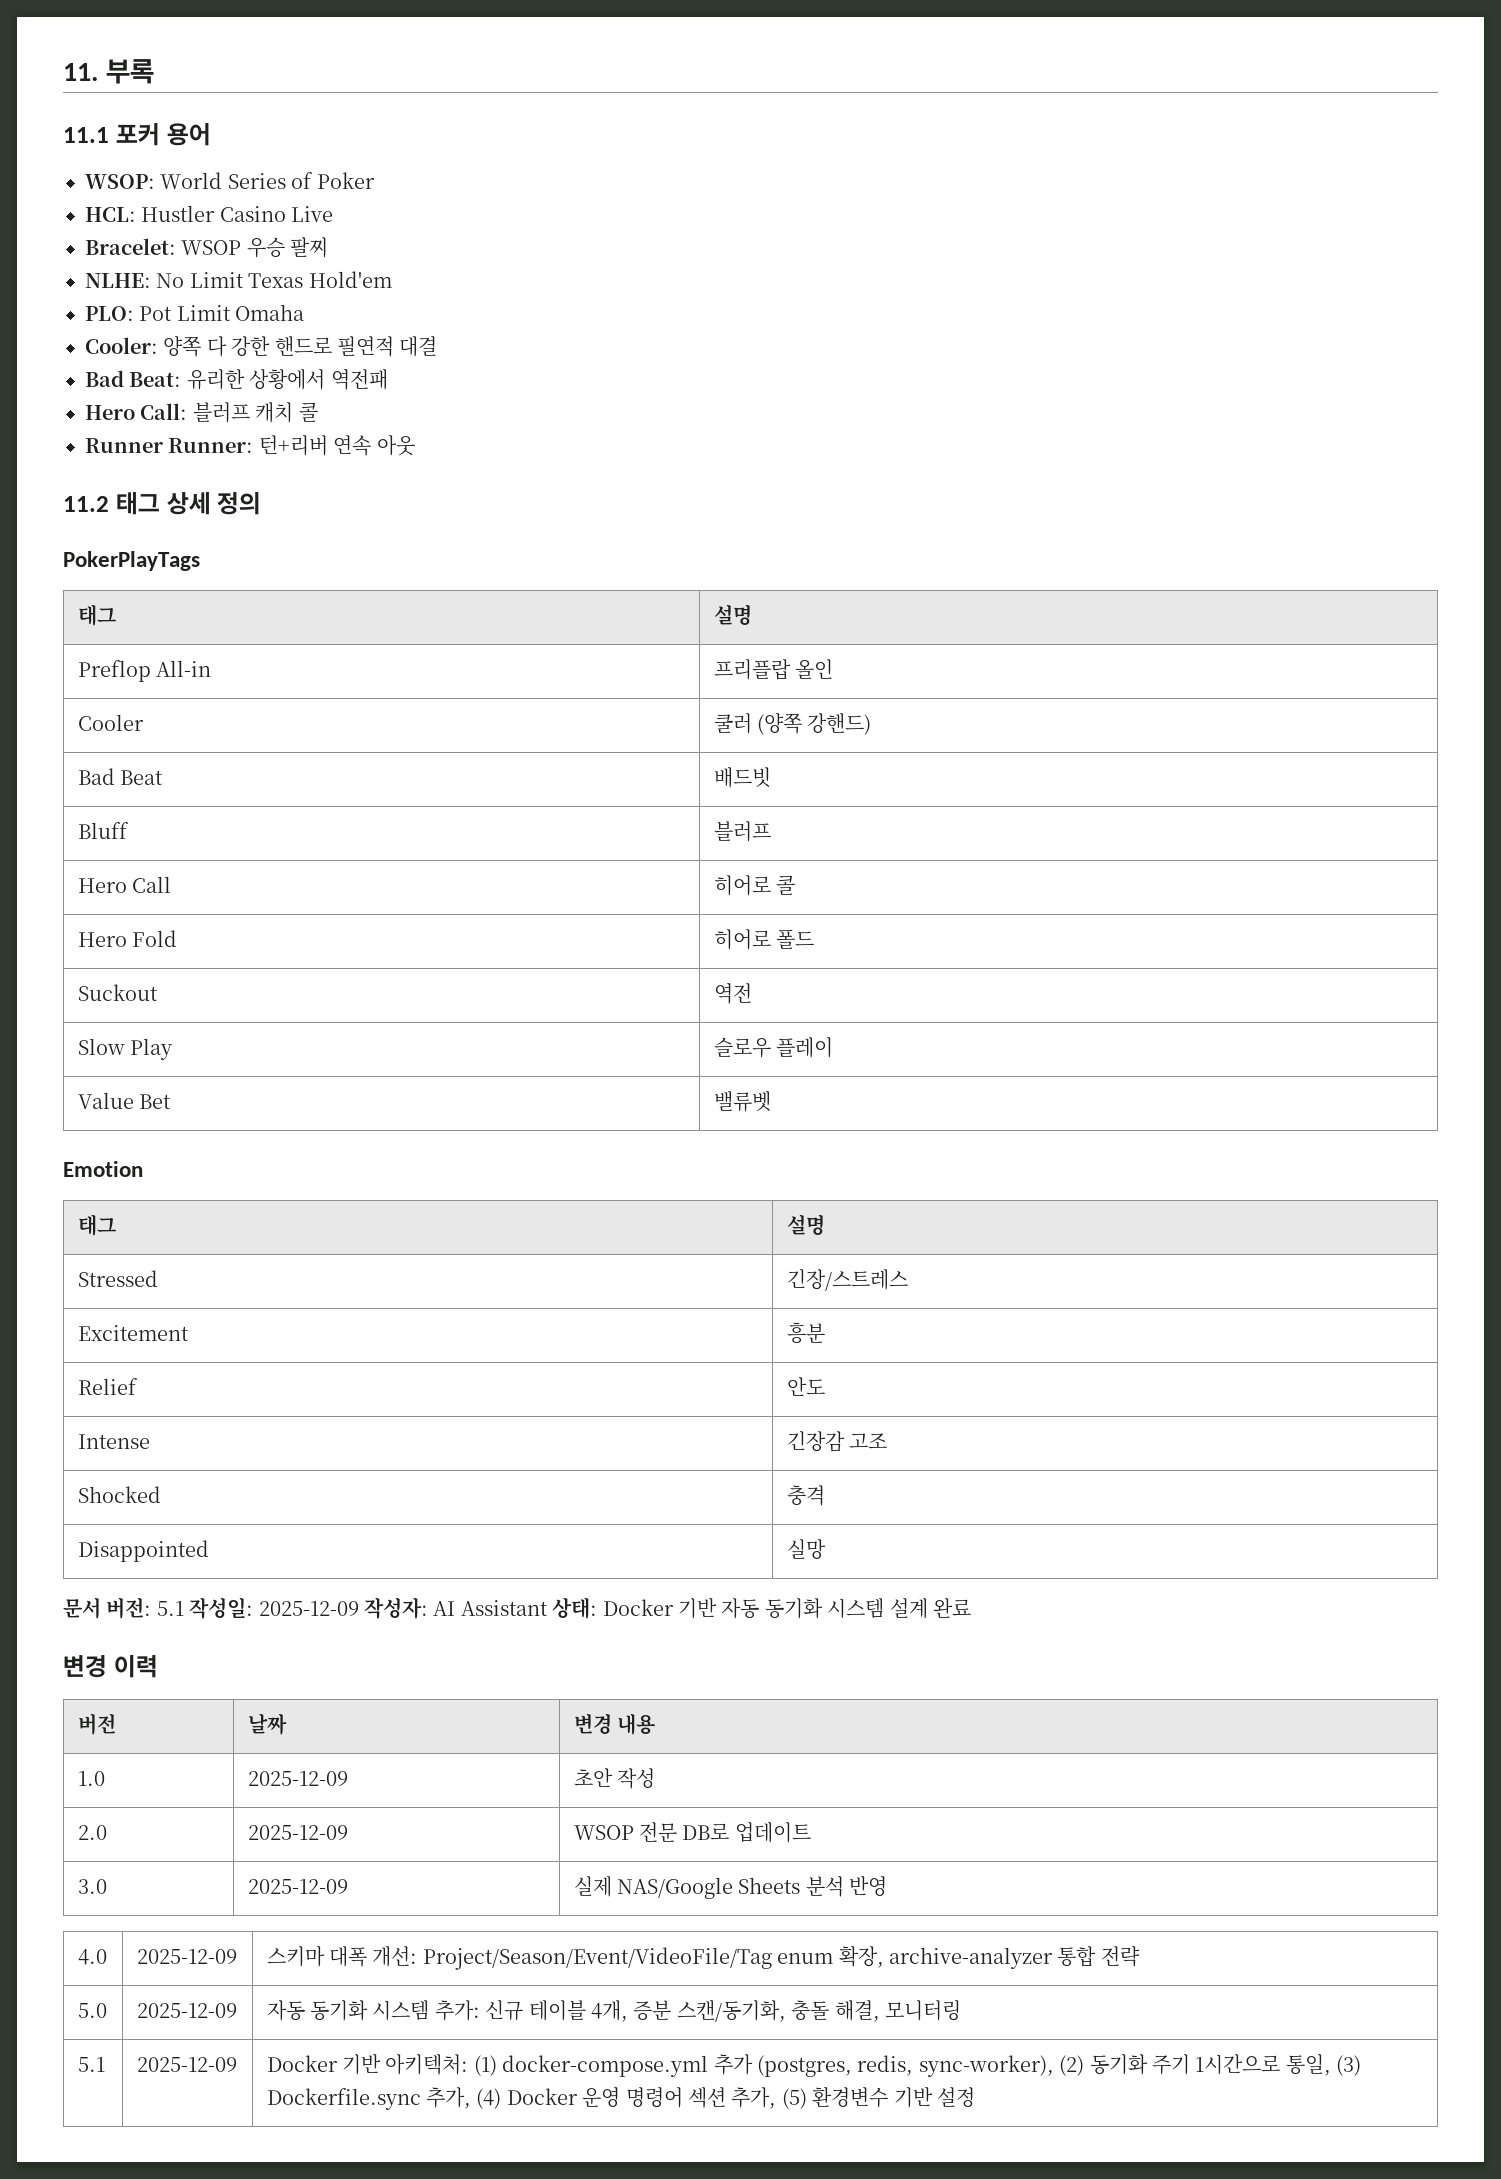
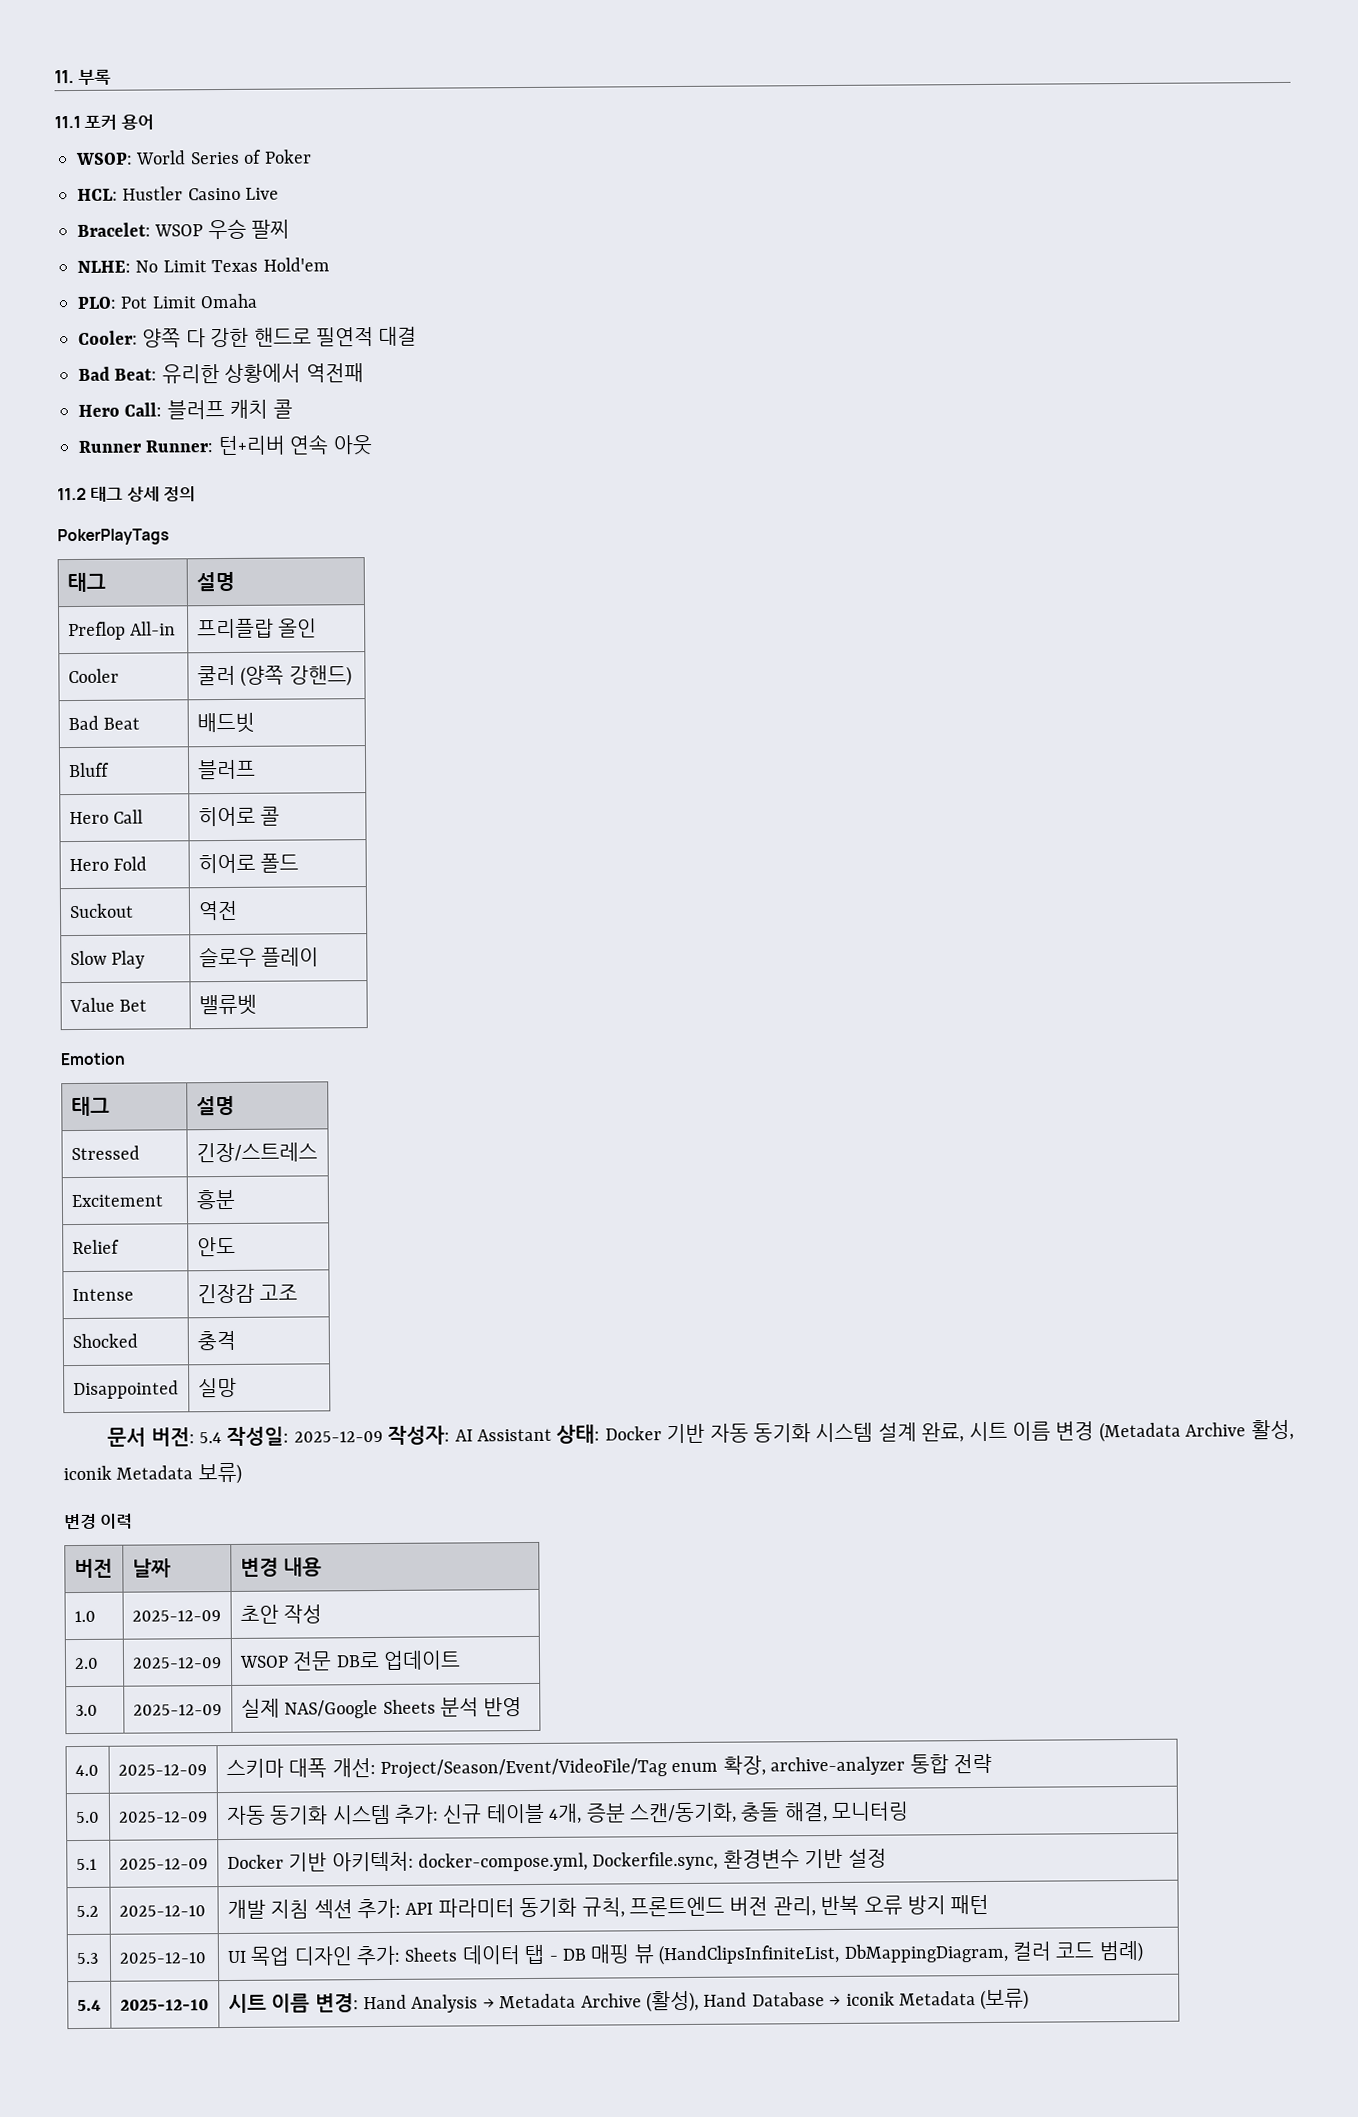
- 문서 버전: 5.1 작성일: 2025-12-09 작성자: AI Assistant 상태: Docker 기반 자동 동기화 시스템 설계 완료
+ 문서 버전: 5.4 작성일: 2025-12-09 작성자: AI Assistant 상태: Docker 기반 자동 동기화 시스템 설계 완료, 시트 이름 변경 (Metadata Archive 활성, iconik Metadata 보류)
- 5.1 | 2025-12-09 | Docker 기반 아키텍처: (1) docker-compose.yml 추가 (postgres, redis, sync-worker), (2) 동기화 주기 1시간으로 통일, (3) Dockerfile.sync 추가, (4) Docker 운영 명령어 섹션 추가, (5) 환경변수 기반 설정
+ 5.1 | 2025-12-09 | Docker 기반 아키텍처: docker-compose.yml, Dockerfile.sync, 환경변수 기반 설정
+ 5.2 | 2025-12-10 | 개발 지침 섹션 추가: API 파라미터 동기화 규칙, 프론트엔드 버전 관리, 반복 오류 방지 패턴
+ 5.3 | 2025-12-10 | UI 목업 디자인 추가: Sheets 데이터 탭 - DB 매핑 뷰 (HandClipsInfiniteList, DbMappingDiagram, 컬러 코드 범례)
+ 5.4 | 2025-12-10 | 시트 이름 변경: Hand Analysis → Metadata Archive (활성), Hand Database → iconik Metadata (보류)

